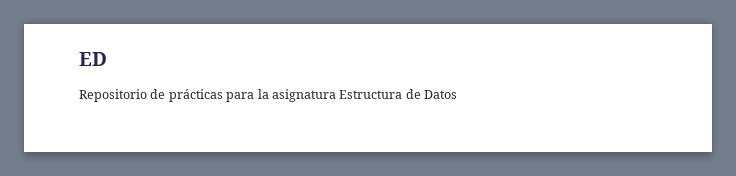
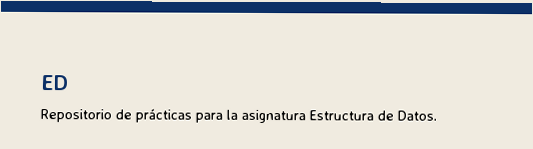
- Repositorio de prácticas para la asignatura Estructura de Datos
+ Repositorio de prácticas para la asignatura Estructura de Datos.

